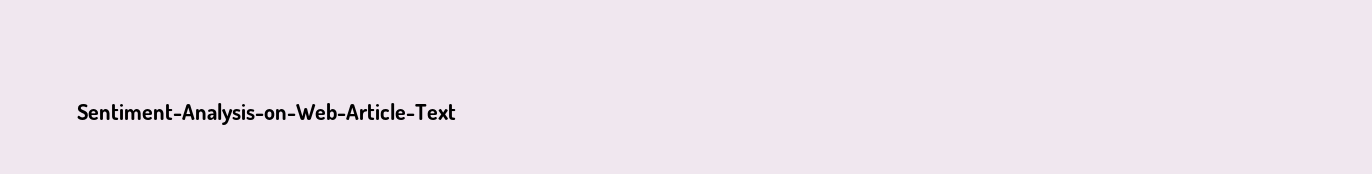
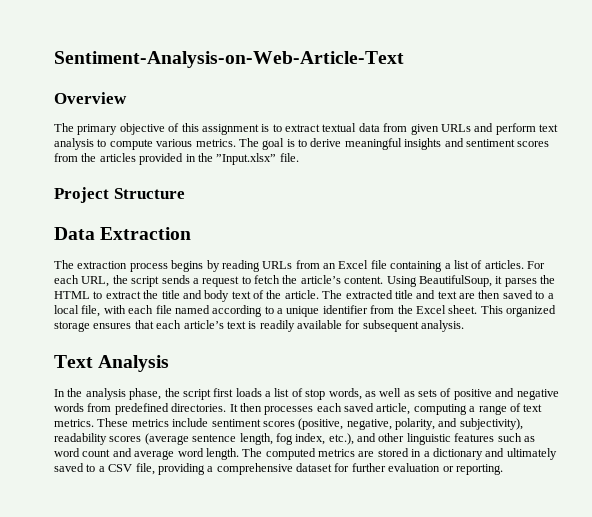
+ Overview
+ The primary objective of this assignment is to extract textual data from given URLs and perform text analysis to compute various metrics. The goal is to derive meaningful insights and sentiment scores from the articles provided in the ”Input.xlsx” file.
+ Project Structure
+ Data Extraction
+ The extraction process begins by reading URLs from an Excel file containing a list of articles. For each URL, the script sends a request to fetch the article’s content. Using BeautifulSoup, it parses the HTML to extract the title and body text of the article. The extracted title and text are then saved to a local file, with each file named according to a unique identifier from the Excel sheet. This organized storage ensures that each article’s text is readily available for subsequent analysis.
+ Text Analysis
+ In the analysis phase, the script first loads a list of stop words, as well as sets of positive and negative words from predefined directories. It then processes each saved article, computing a range of text metrics. These metrics include sentiment scores (positive, negative, polarity, and subjectivity), readability scores (average sentence length, fog index, etc.), and other linguistic features such as word count and average word length. The computed metrics are stored in a dictionary and ultimately saved to a CSV file, providing a comprehensive dataset for further evaluation or reporting.

